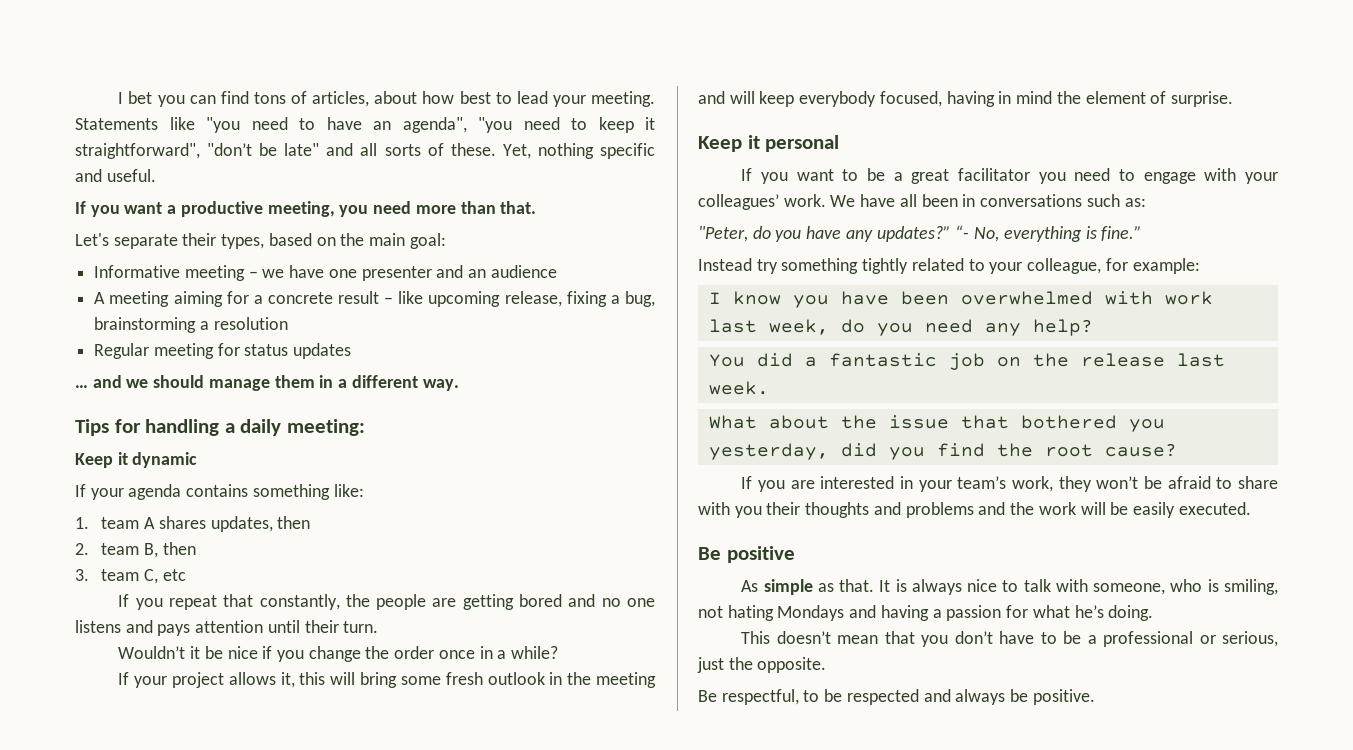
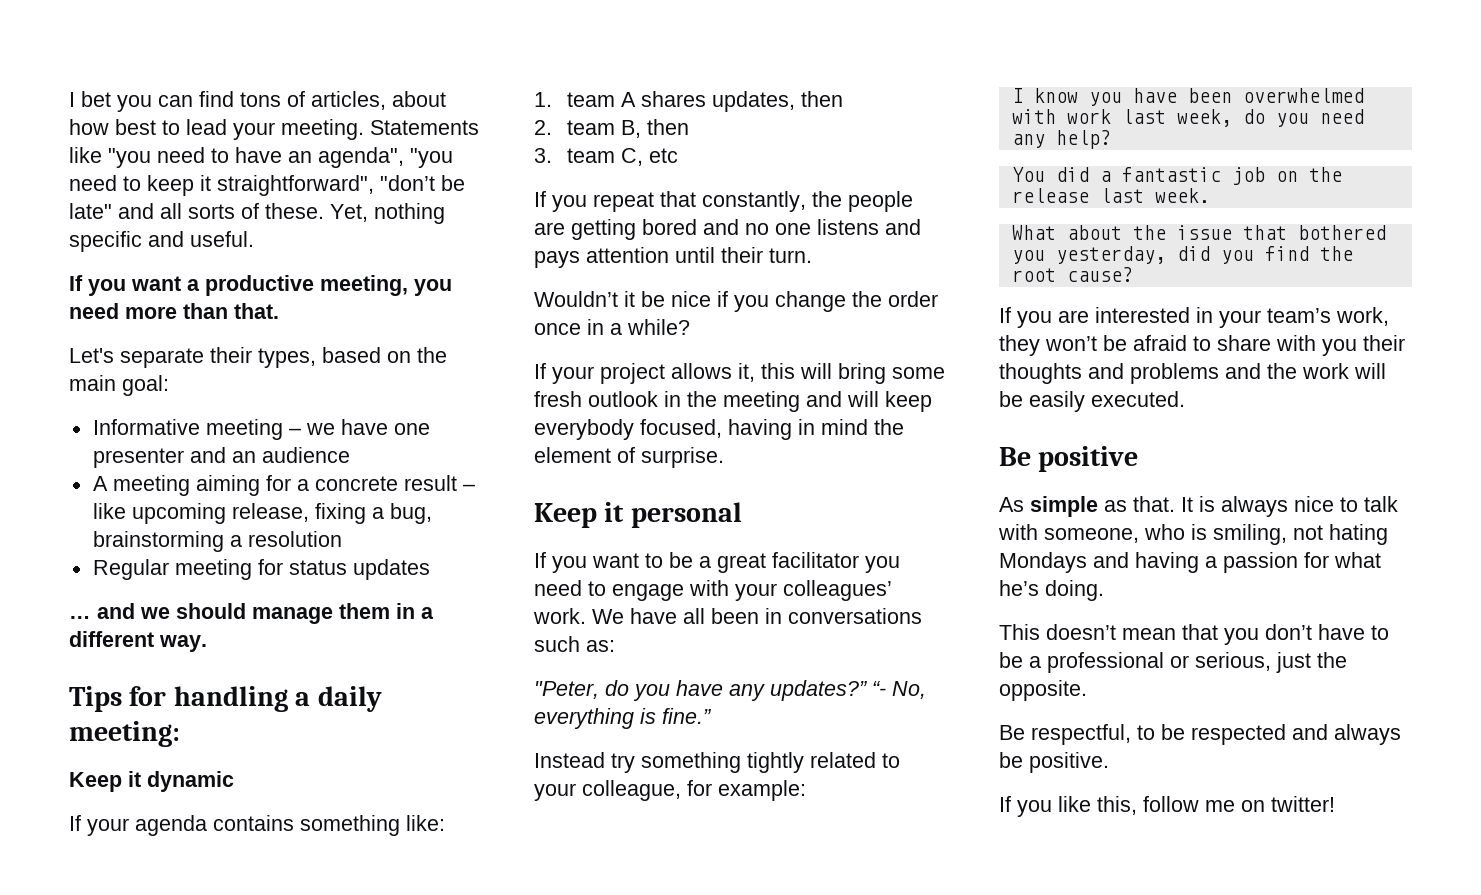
+ If you like this, follow me on twitter!

